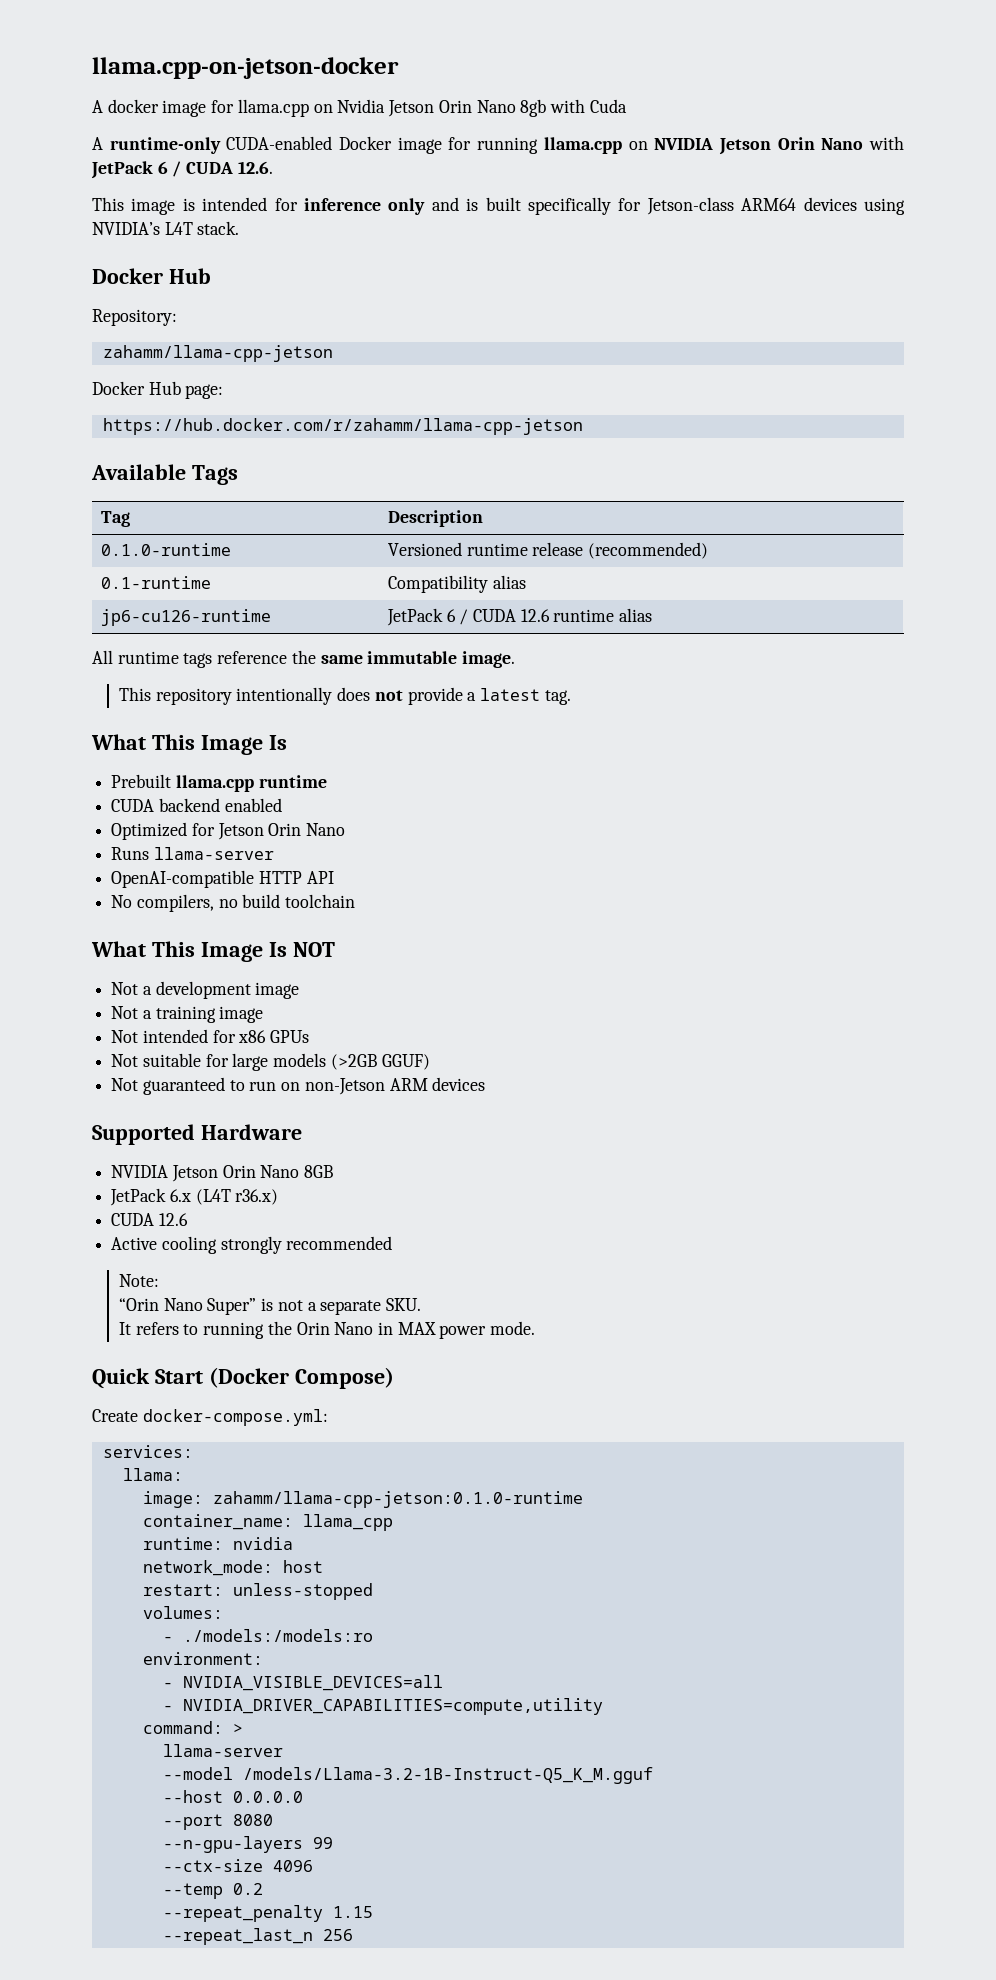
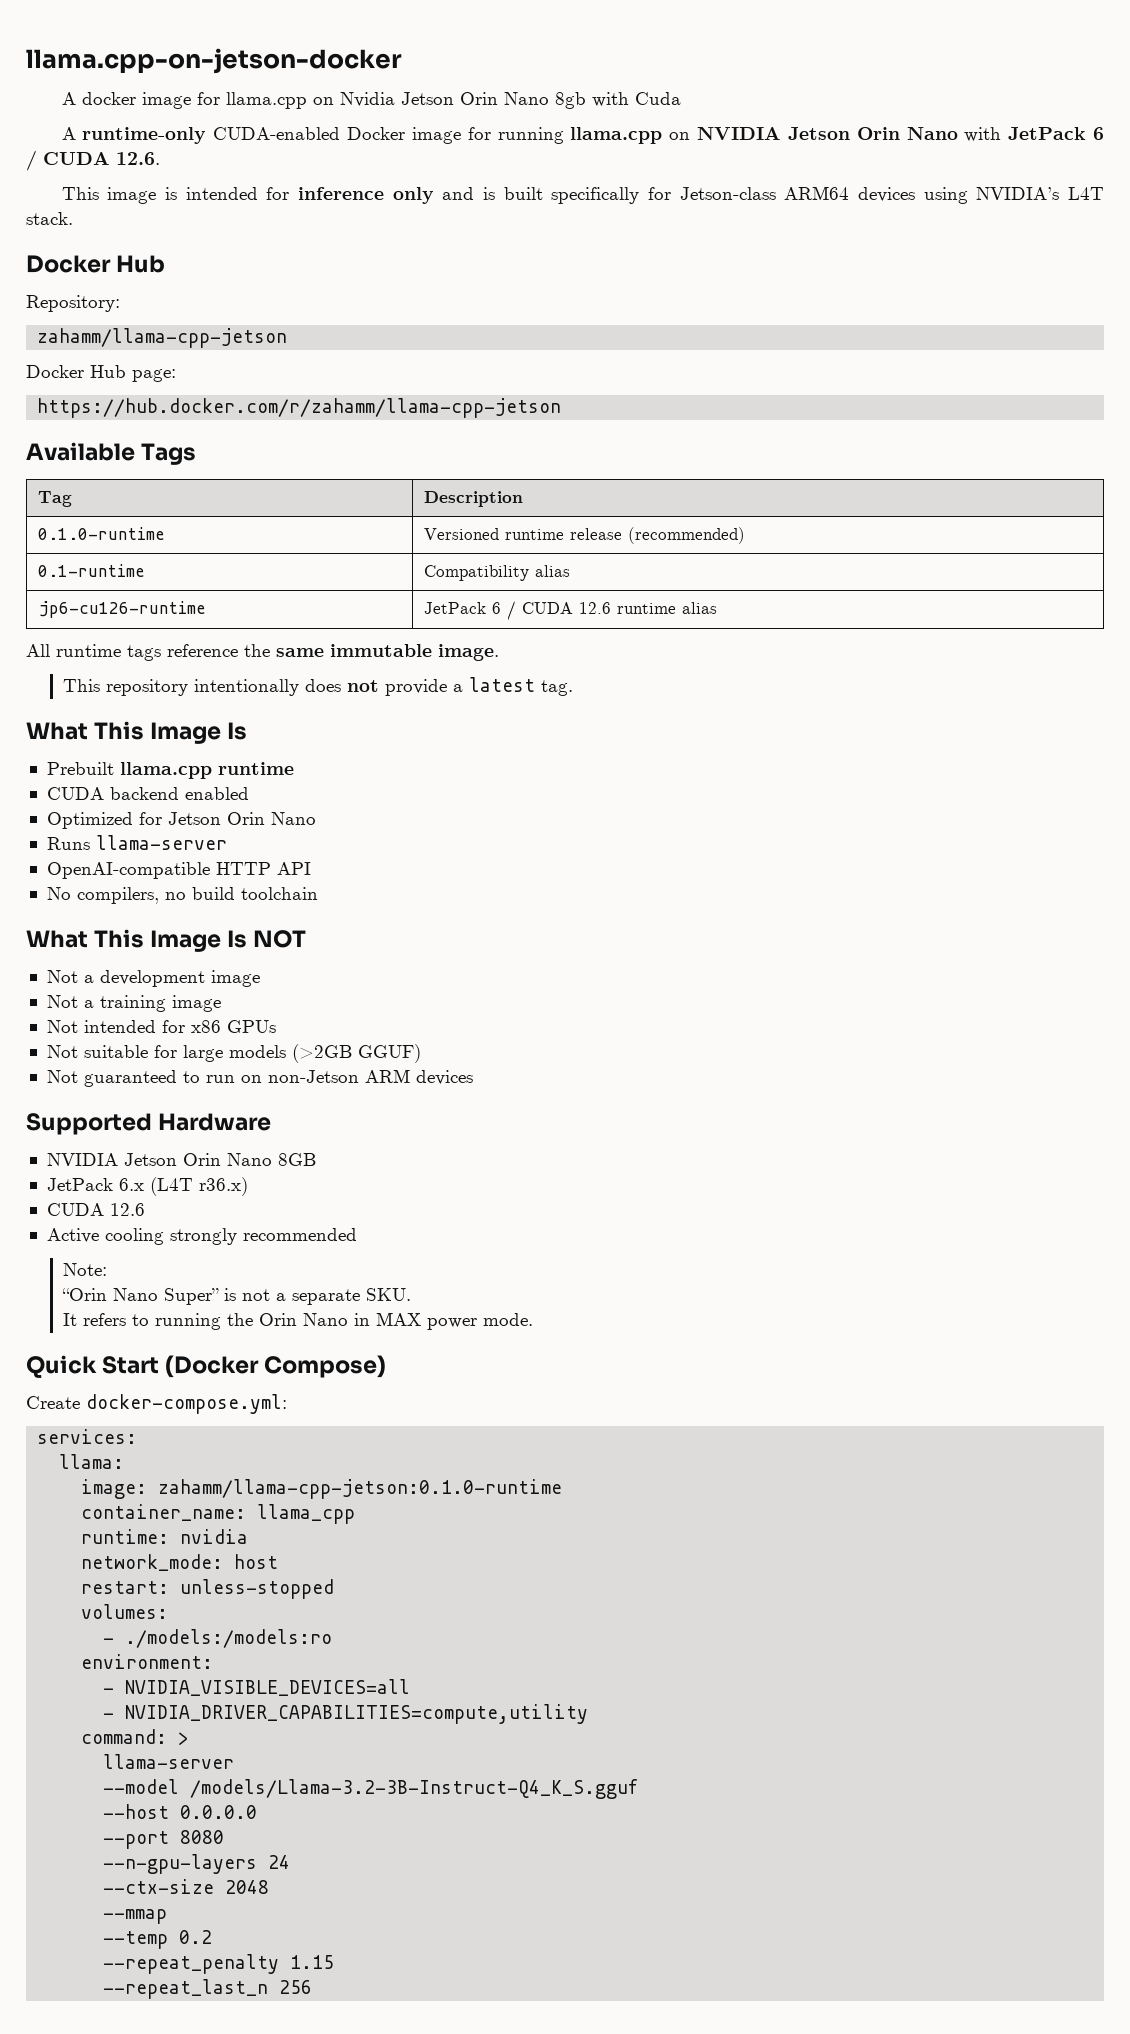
- --model /models/Llama-3.2-1B-Instruct-Q5_K_M.gguf
+ --model /models/Llama-3.2-3B-Instruct-Q4_K_S.gguf
- --n-gpu-layers 99
+ --n-gpu-layers 24
- --ctx-size 4096
+ --ctx-size 2048
+ --mmap

